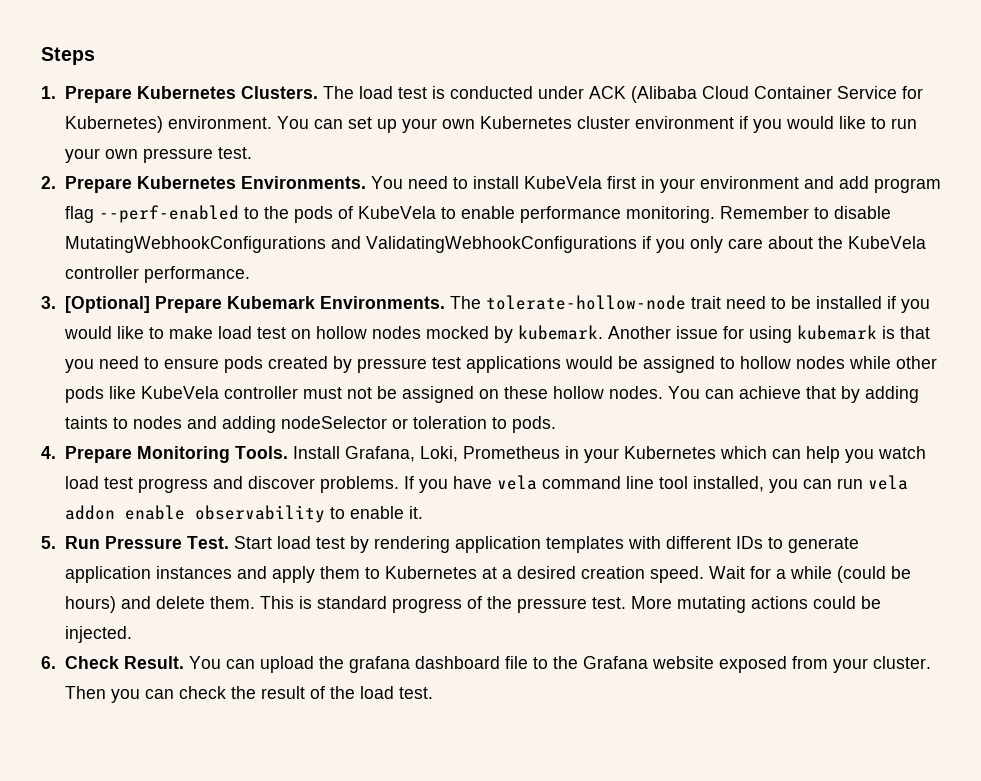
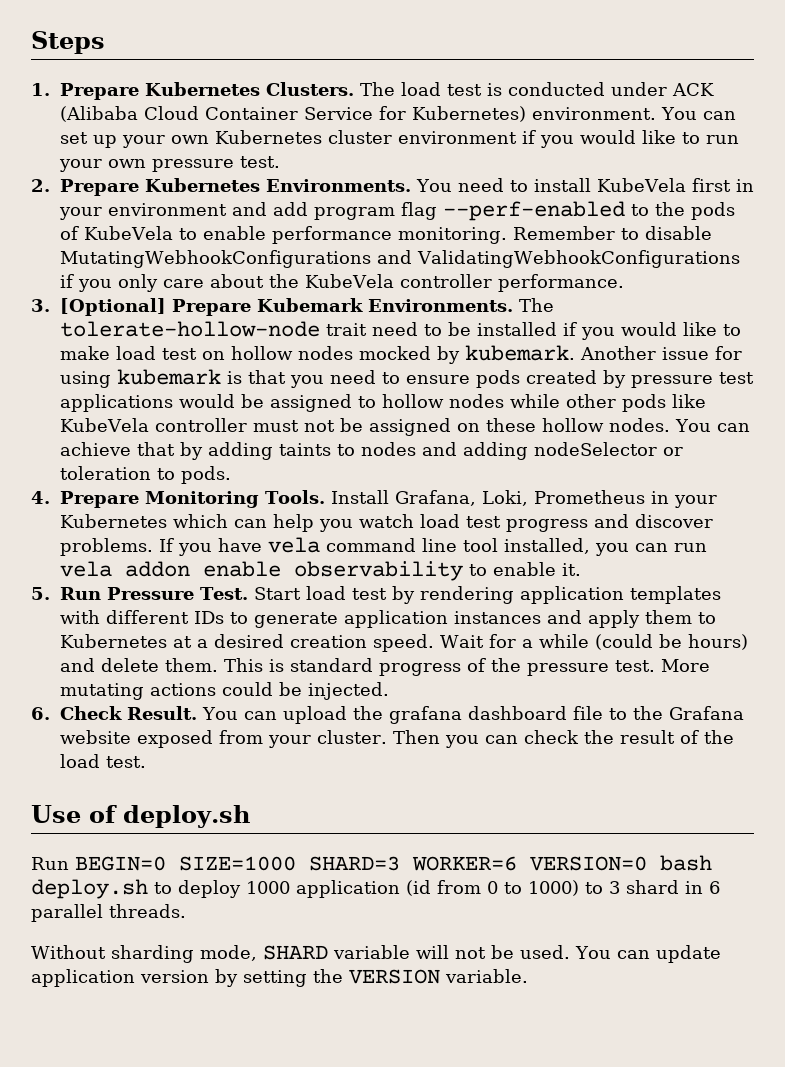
+ Use of deploy.sh
+ Run BEGIN=0 SIZE=1000 SHARD=3 WORKER=6 VERSION=0 bash deploy.sh to deploy 1000 application (id from 0 to 1000) to 3 shard in 6 parallel threads.
+ Without sharding mode, SHARD variable will not be used. You can update application version by setting the VERSION variable.

